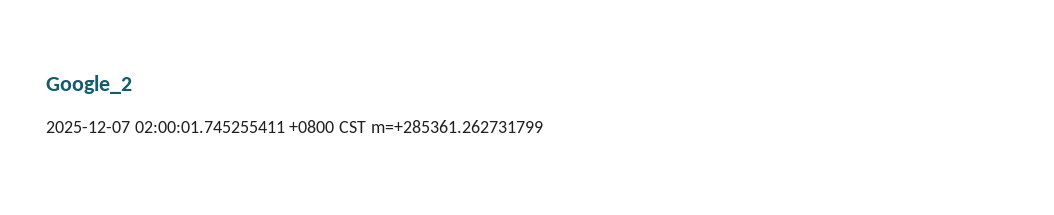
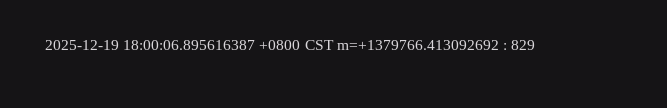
- Google_2
- 2025-12-07 02:00:01.745255411 +0800 CST m=+285361.262731799
+ 2025-12-19 18:00:06.895616387 +0800 CST m=+1379766.413092692 : 829

